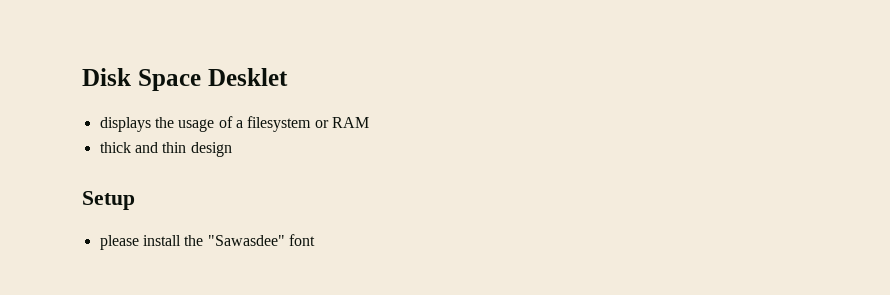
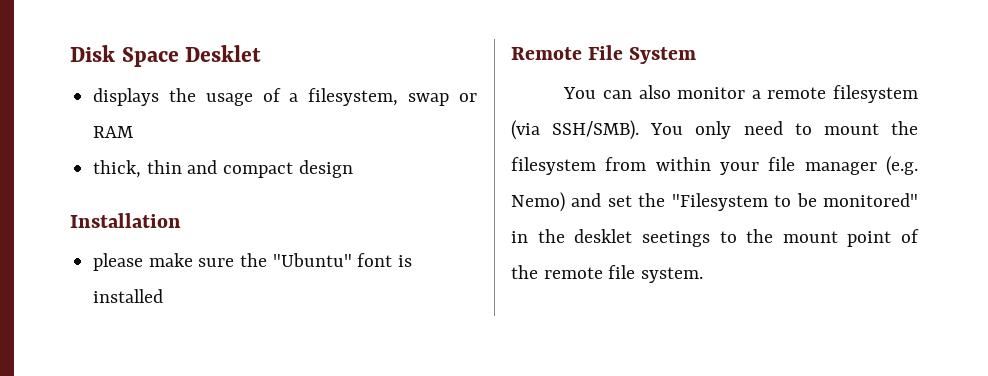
- displays the usage of a filesystem or RAM
+ displays the usage of a filesystem, swap or RAM
- thick and thin design
+ thick, thin and compact design
- Setup
+ Installation
- please install the "Sawasdee" font
+ please make sure the "Ubuntu" font is installed
+ Remote File System
+ You can also monitor a remote filesystem (via SSH/SMB). You only need to mount the filesystem from within your file manager (e.g. Nemo) and set the "Filesystem to be monitored" in the desklet seetings to the mount point of the remote file system.

